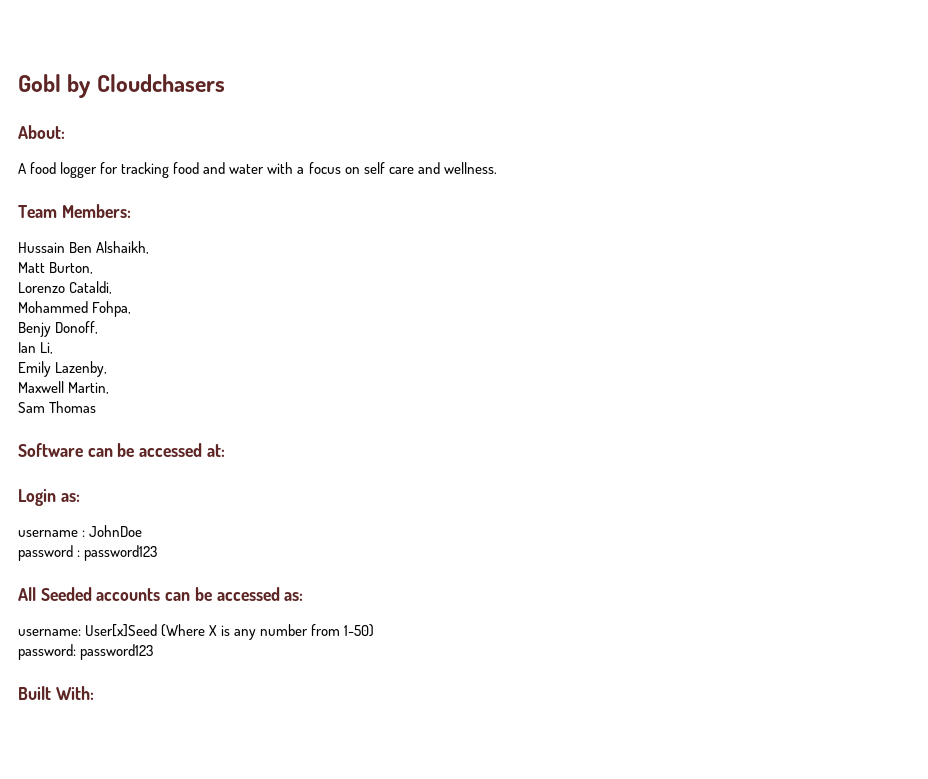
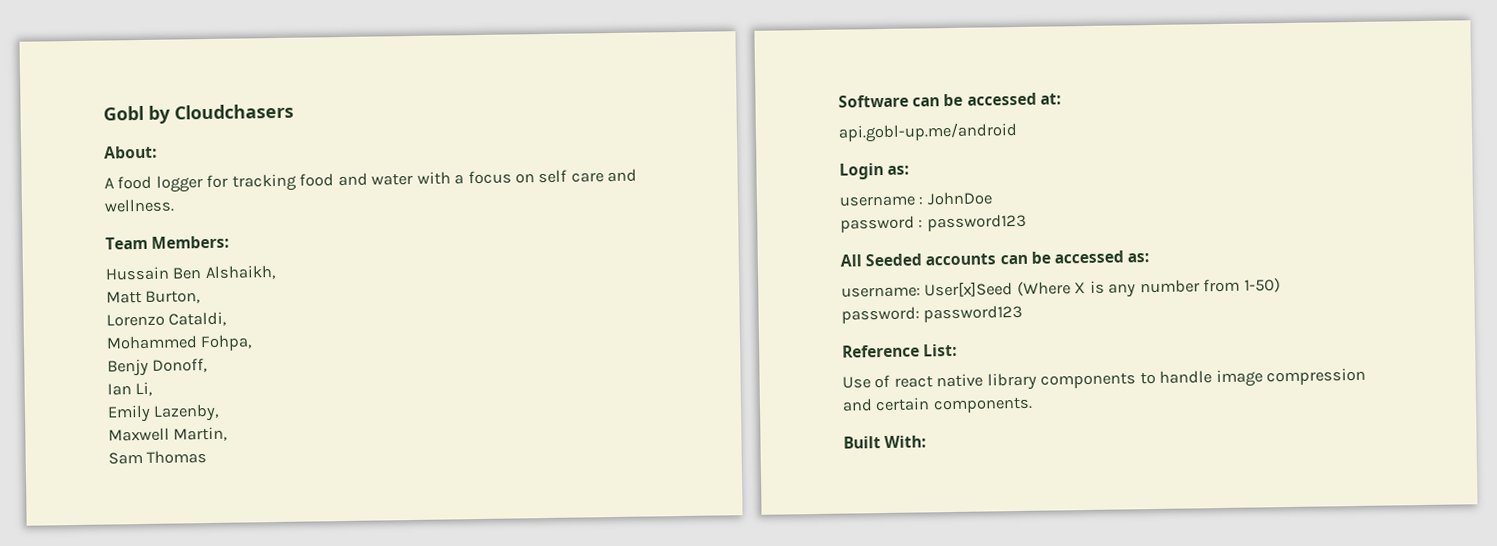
+ api.gobl-up.me/android
+ Reference List:
+ Use of react native library components to handle image compression and certain components.

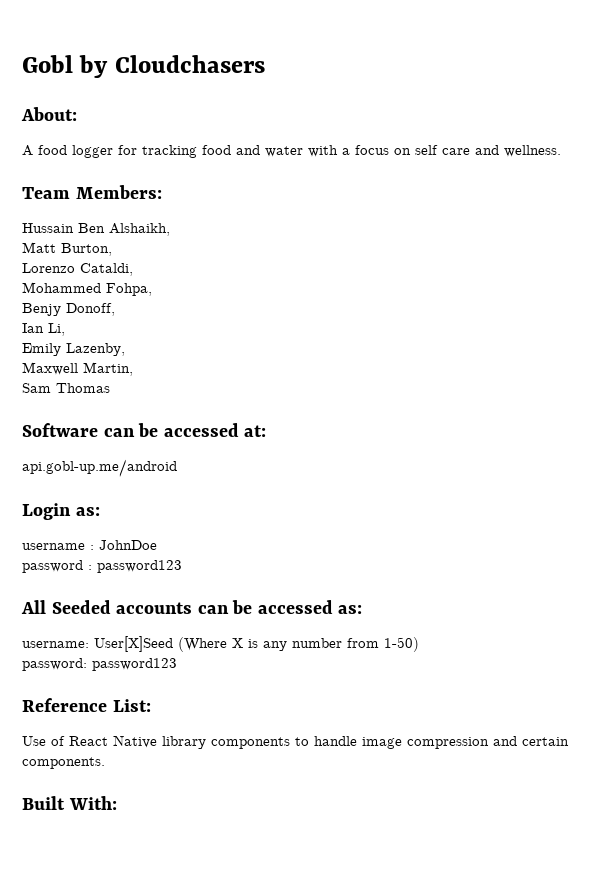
- username: User[x]Seed (Where X is any number from 1-50)
+ username: User[X]Seed (Where X is any number from 1-50)
- Use of react native library components to handle image compression and certain components.
+ Use of React Native library components to handle image compression and certain components.

